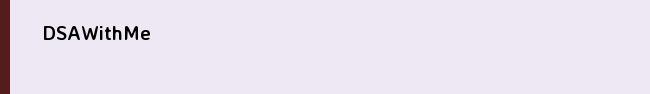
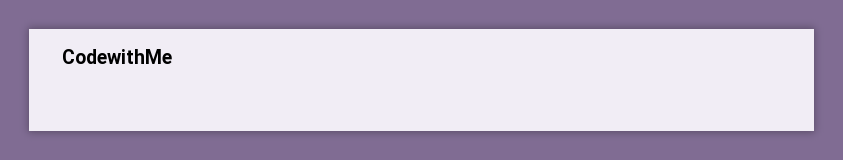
- DSAWithMe
+ CodewithMe

